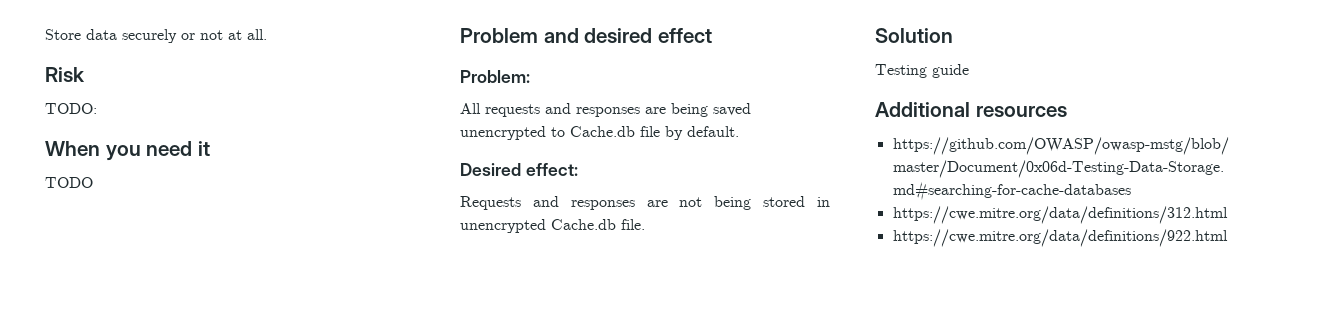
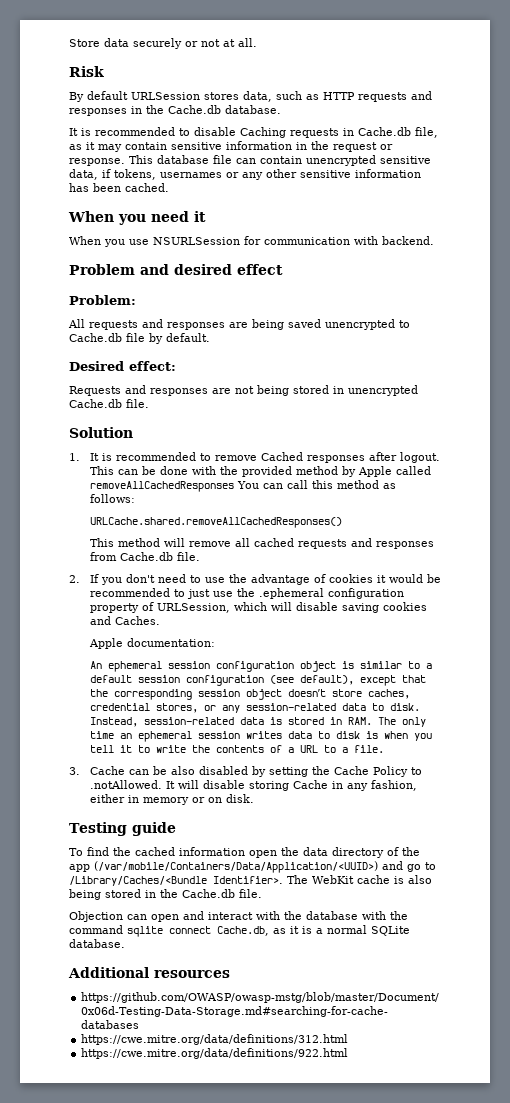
- TODO:
+ By default URLSession stores data, such as HTTP requests and responses in the Cache.db database.
+ It is recommended to disable Caching requests in Cache.db file, as it may contain sensitive information in the request or response. This database file can contain unencrypted sensitive data, if tokens, usernames or any other sensitive information has been cached.
  When you need it
- TODO
+ When you use NSURLSession for communication with backend.
+ 1. It is recommended to remove Cached responses after logout. This can be done with the provided method by Apple called removeAllCachedResponses You can call this method as follows:
+ URLCache.shared.removeAllCachedResponses()
+ This method will remove all cached requests and responses from Cache.db file.
+ 2. If you don't need to use the advantage of cookies it would be recommended to just use the .ephemeral configuration property of URLSession, which will disable saving cookies and Caches.
+ Apple documentation:
+ An ephemeral session configuration object is similar to a default session configuration (see default), except that the corresponding session object doesn’t store caches, credential stores, or any session-related data to disk. Instead, session-related data is stored in RAM. The only time an ephemeral session writes data to disk is when you tell it to write the contents of a URL to a file.
+ 3. Cache can be also disabled by setting the Cache Policy to .notAllowed. It will disable storing Cache in any fashion, either in memory or on disk.
  Testing guide
+ To find the cached information open the data directory of the app (/var/mobile/Containers/Data/Application/<UUID>) and go to /Library/Caches/<Bundle Identifier>. The WebKit cache is also being stored in the Cache.db file.
+ Objection can open and interact with the database with the command sqlite connect Cache.db, as it is a normal SQLite database.

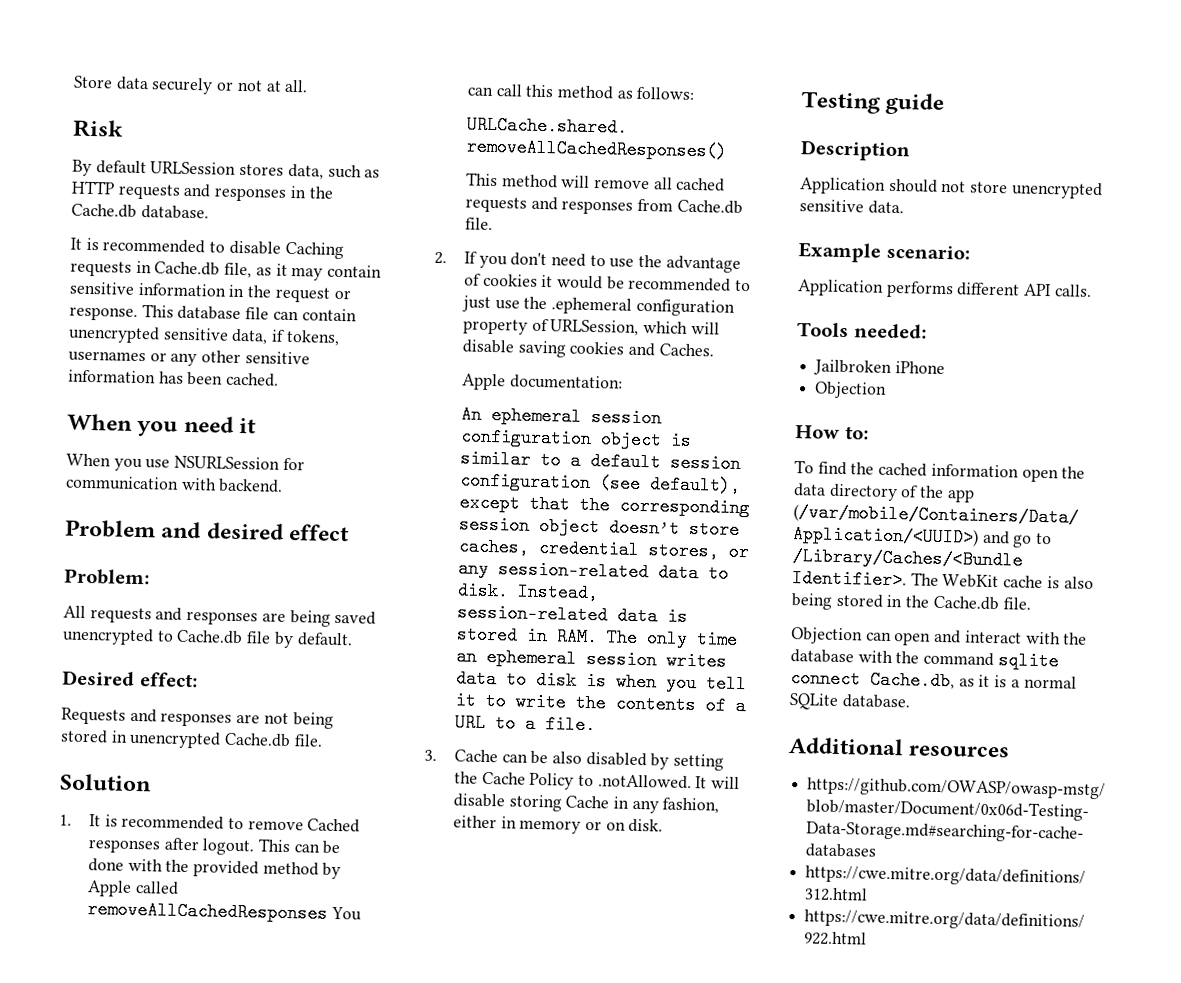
+ Description
+ Application should not store unencrypted sensitive data.
+ Example scenario:
+ Application performs different API calls.
+ Tools needed:
+ Jailbroken iPhone
+ Objection
+ How to:

